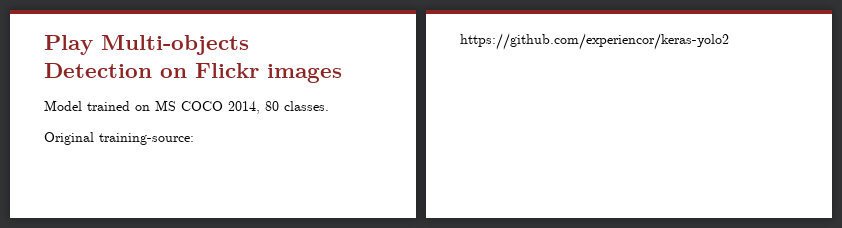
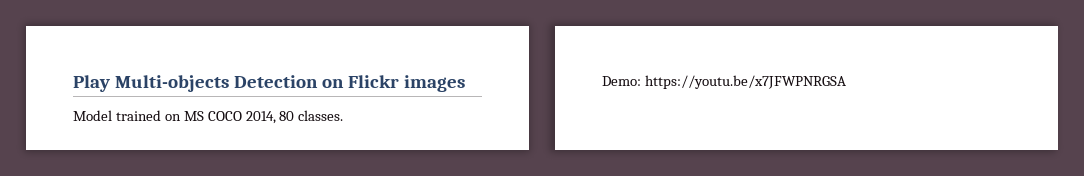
- Original training-source: https://github.com/experiencor/keras-yolo2
+ Demo: https://youtu.be/x7JFWPNRGSA

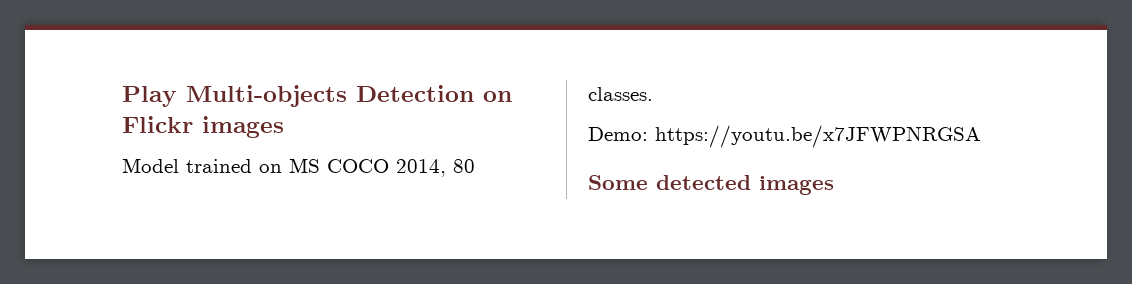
+ Some detected images

